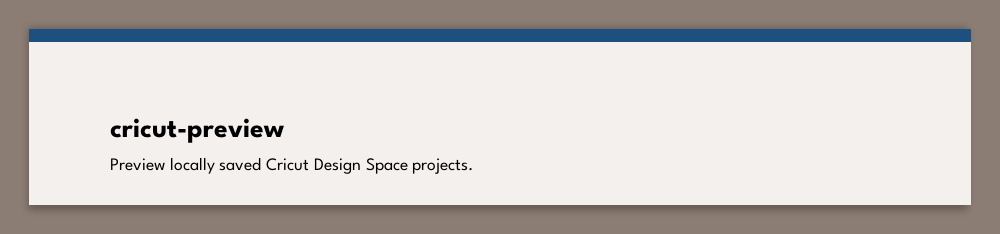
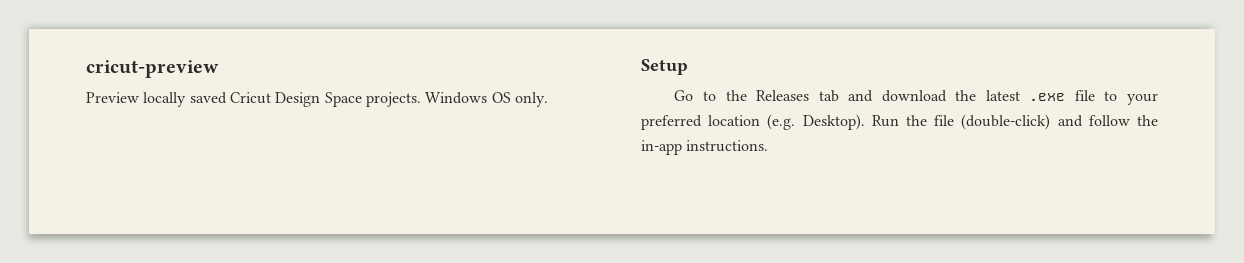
+ Windows OS only.
+ Setup
+ Go to the Releases tab and download the latest .exe file to your preferred location (e.g. Desktop). Run the file (double-click) and follow the in-app instructions.

